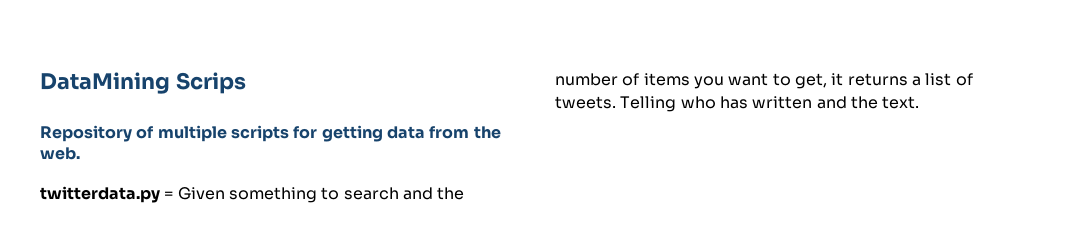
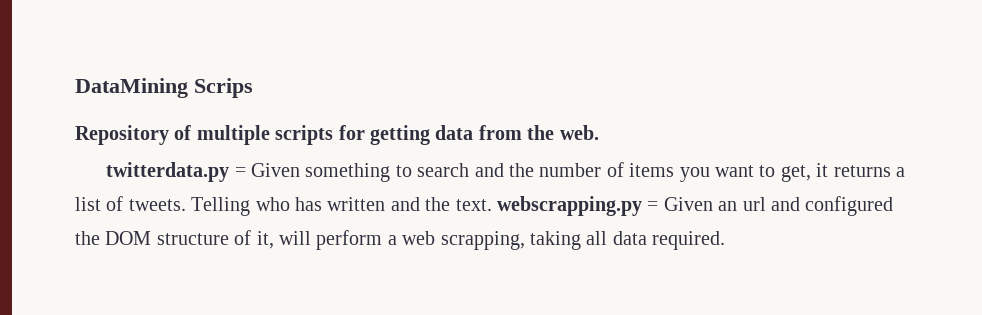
- Telling who has written and the text.
+ Telling who has written and the text. webscrapping.py = Given an url and configured the DOM structure of it, will perform a web scrapping, taking all data required.

